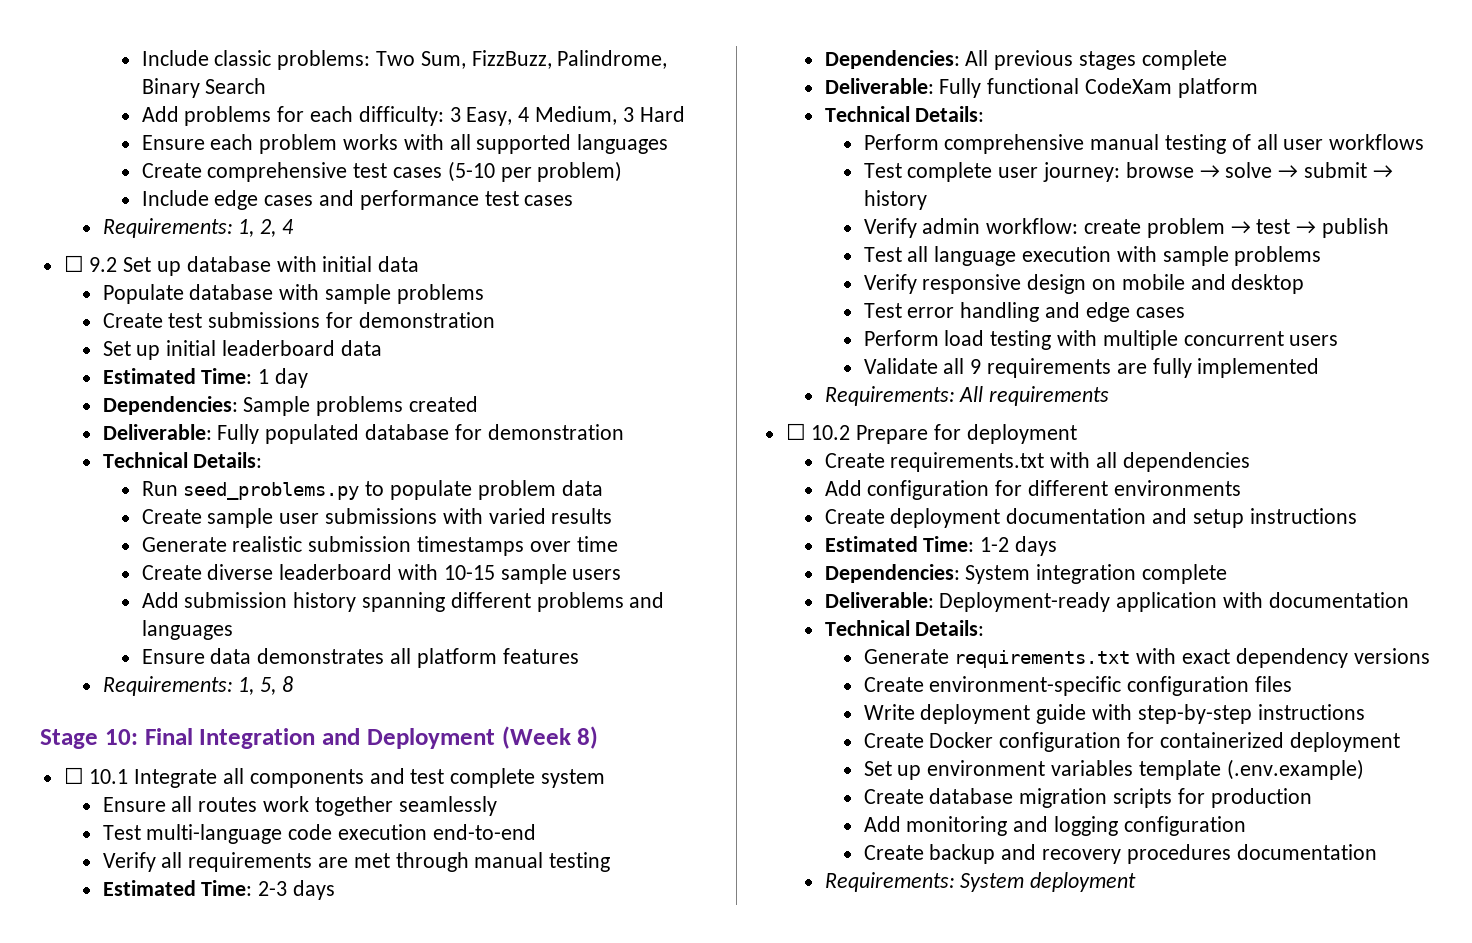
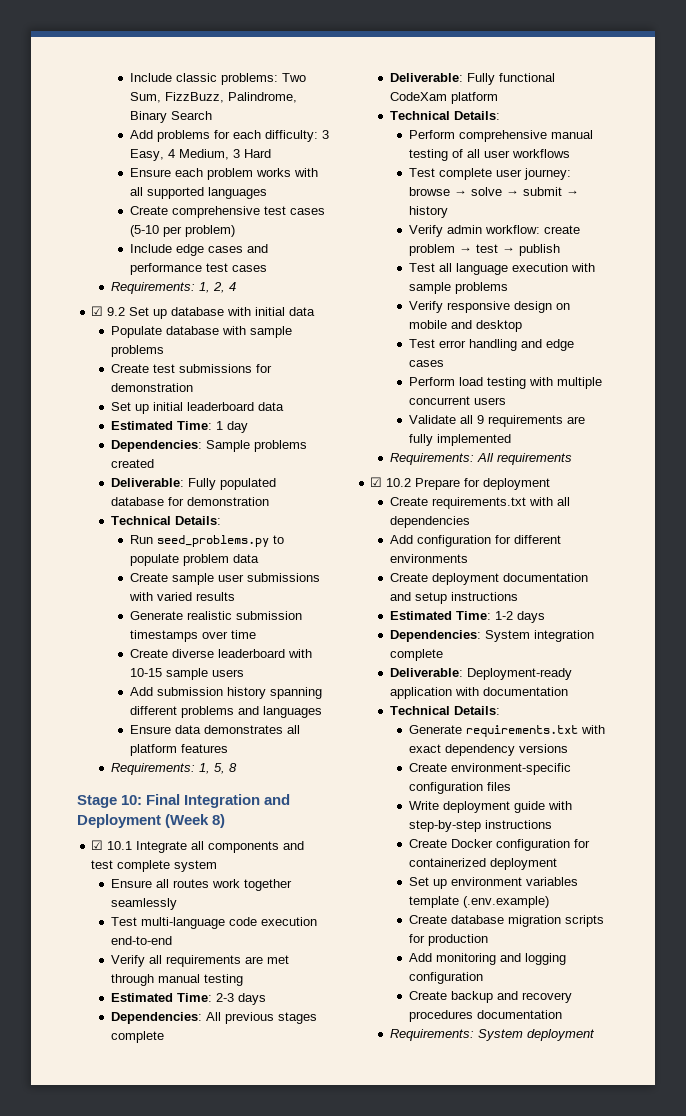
- ☐ 9.2 Set up database with initial data
+ ☑ 9.2 Set up database with initial data
- ☐ 10.1 Integrate all components and test complete system
+ ☑ 10.1 Integrate all components and test complete system
- ☐ 10.2 Prepare for deployment
+ ☑ 10.2 Prepare for deployment

